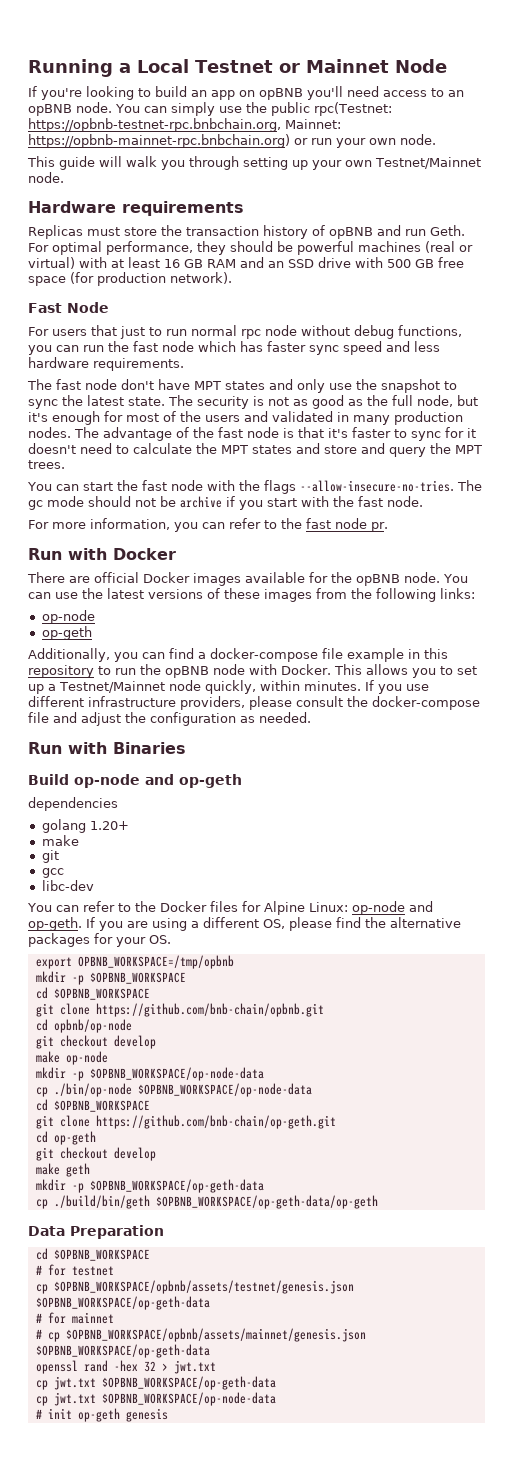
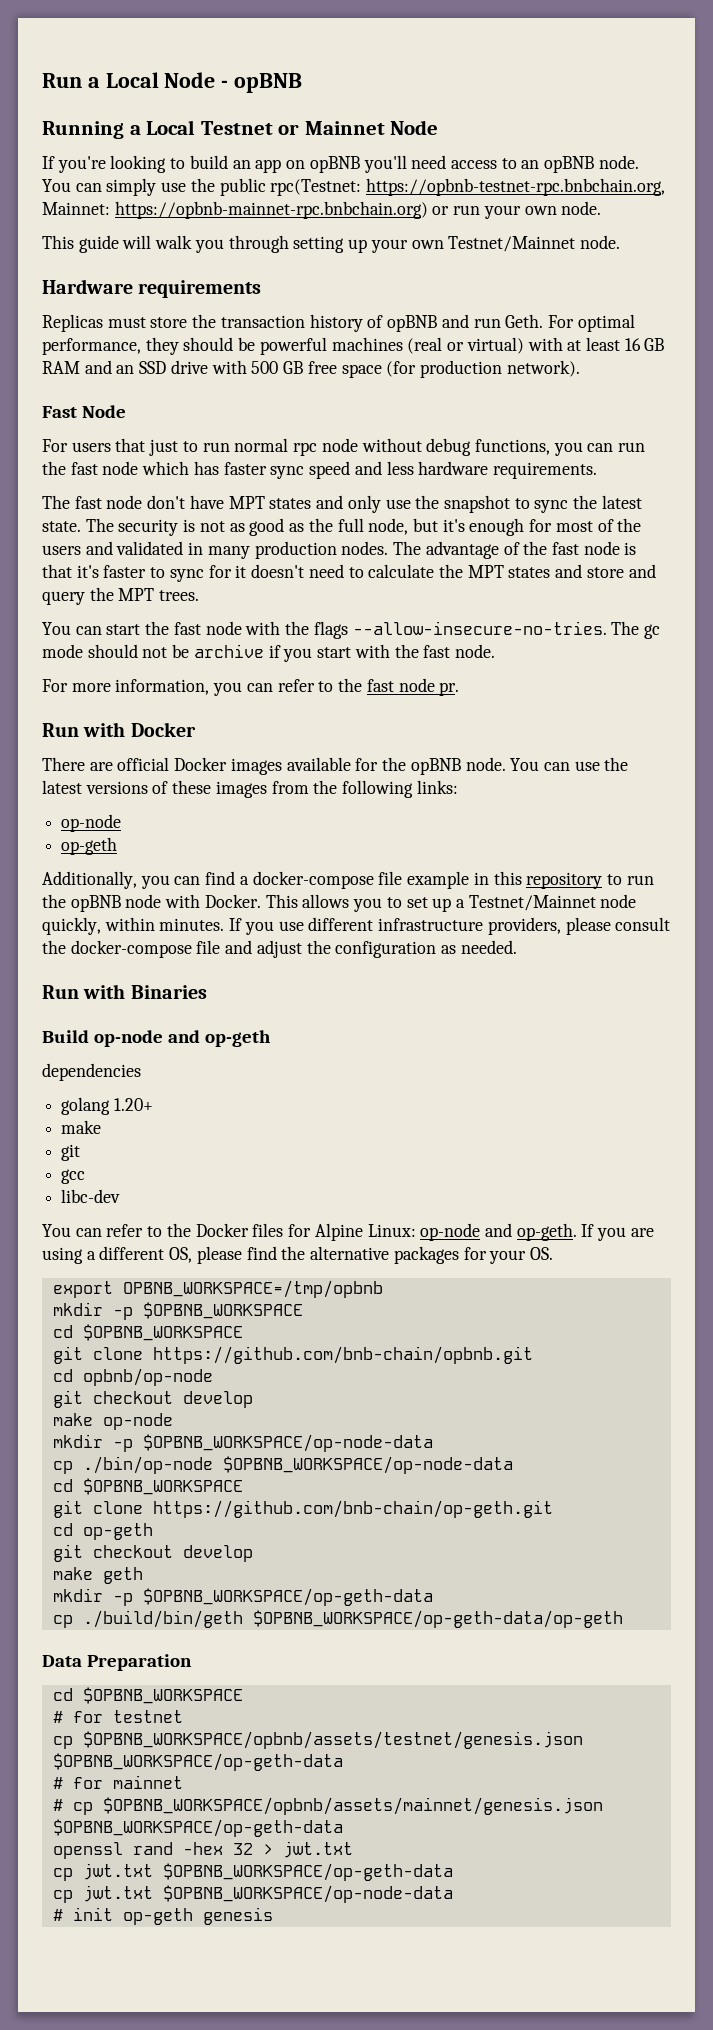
+ Run a Local Node - opBNB

